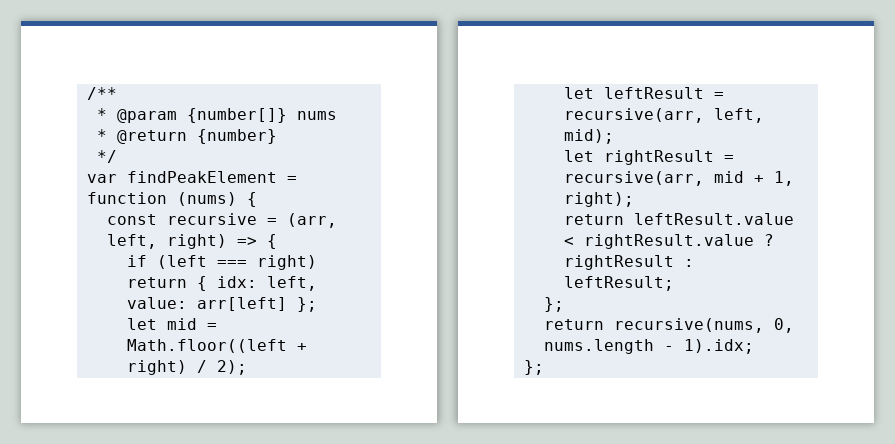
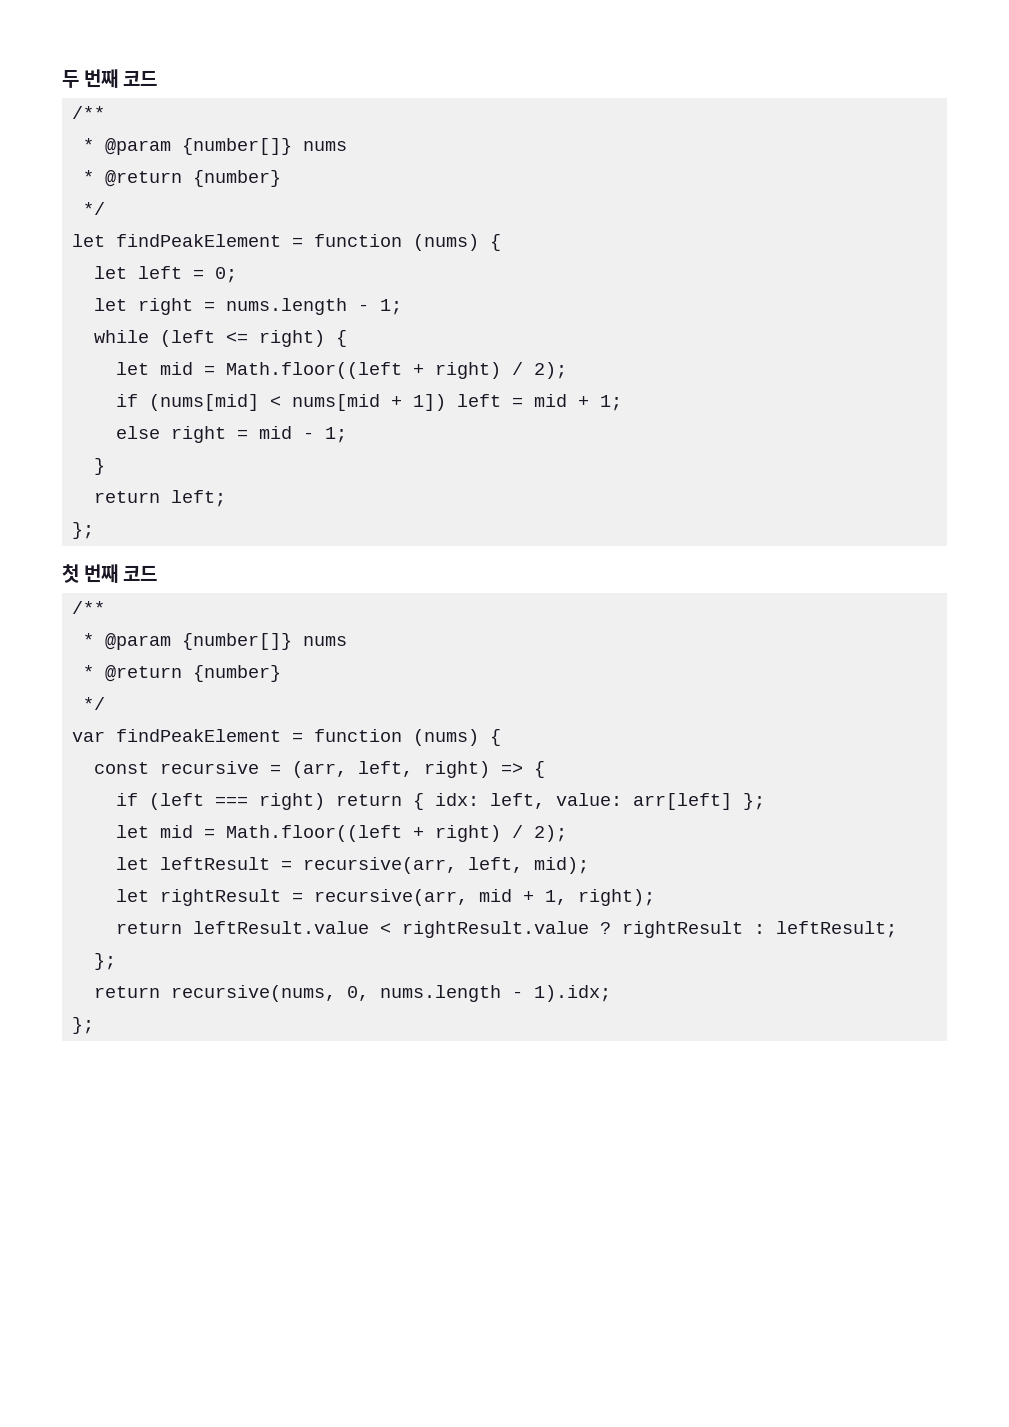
+ 두 번째 코드
+ /**
+ * @param {number[]} nums
+ * @return {number}
+ */
+ let findPeakElement = function (nums) {
+ let left = 0;
+ let right = nums.length - 1;
+ while (left <= right) {
+ let mid = Math.floor((left + right) / 2);
+ if (nums[mid] < nums[mid + 1]) left = mid + 1;
+ else right = mid - 1;
+ }
+ return left;
+ };
+ 첫 번째 코드

